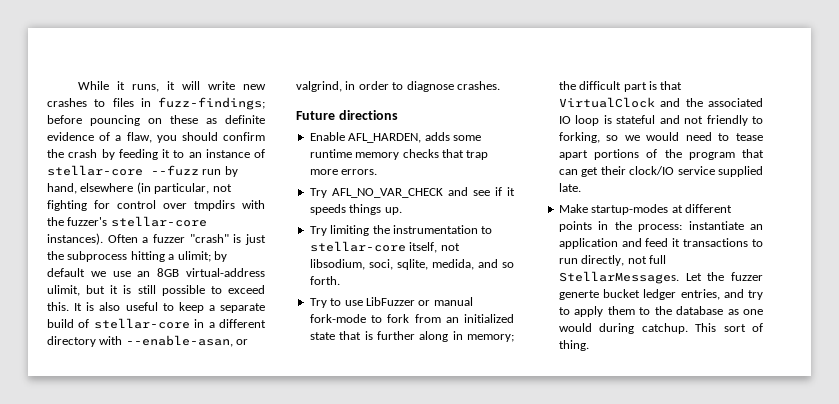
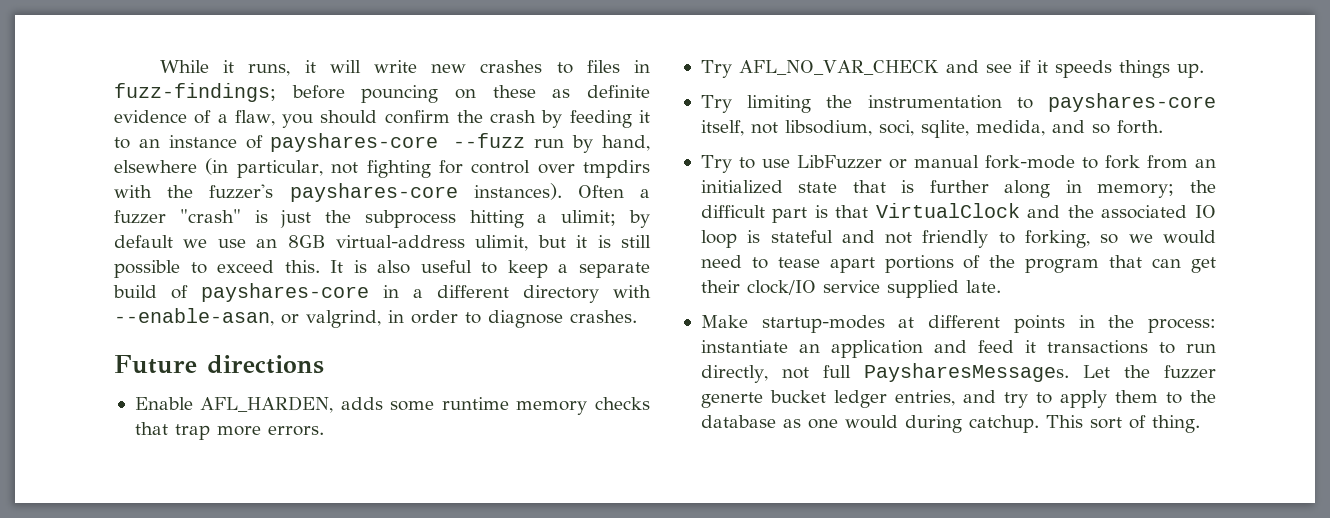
- While it runs, it will write new crashes to files in fuzz-findings; before pouncing on these as definite evidence of a flaw, you should confirm the crash by feeding it to an instance of stellar-core --fuzz run by hand, elsewhere (in particular, not fighting for control over tmpdirs with the fuzzer's stellar-core instances).
+ While it runs, it will write new crashes to files in fuzz-findings; before pouncing on these as definite evidence of a flaw, you should confirm the crash by feeding it to an instance of payshares-core --fuzz run by hand, elsewhere (in particular, not fighting for control over tmpdirs with the fuzzer's payshares-core instances).
- It is also useful to keep a separate build of stellar-core in a different directory with --enable-asan, or valgrind, in order to diagnose crashes.
+ It is also useful to keep a separate build of payshares-core in a different directory with --enable-asan, or valgrind, in order to diagnose crashes.
- Try limiting the instrumentation to stellar-core itself, not libsodium, soci, sqlite, medida, and so forth.
+ Try limiting the instrumentation to payshares-core itself, not libsodium, soci, sqlite, medida, and so forth.
- Make startup-modes at different points in the process: instantiate an application and feed it transactions to run directly, not full StellarMessages.
+ Make startup-modes at different points in the process: instantiate an application and feed it transactions to run directly, not full PaysharesMessages.

